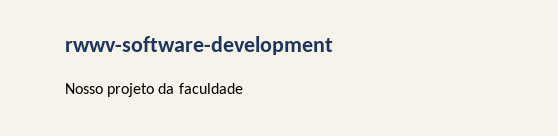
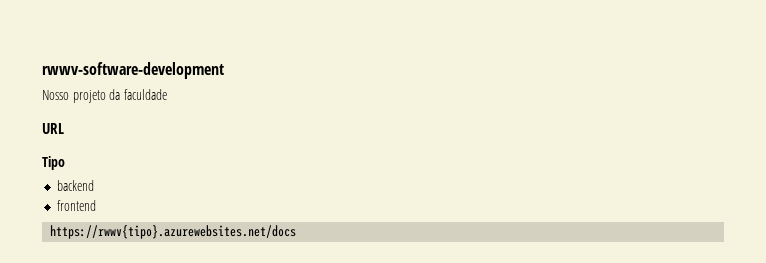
+ URL
+ Tipo
+ backend
+ frontend
+ https://rwwv{tipo}.azurewebsites.net/docs

